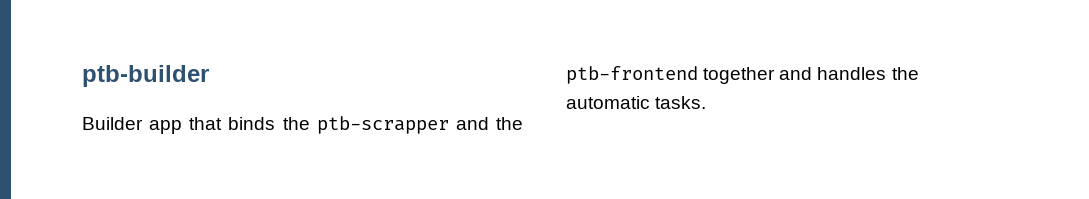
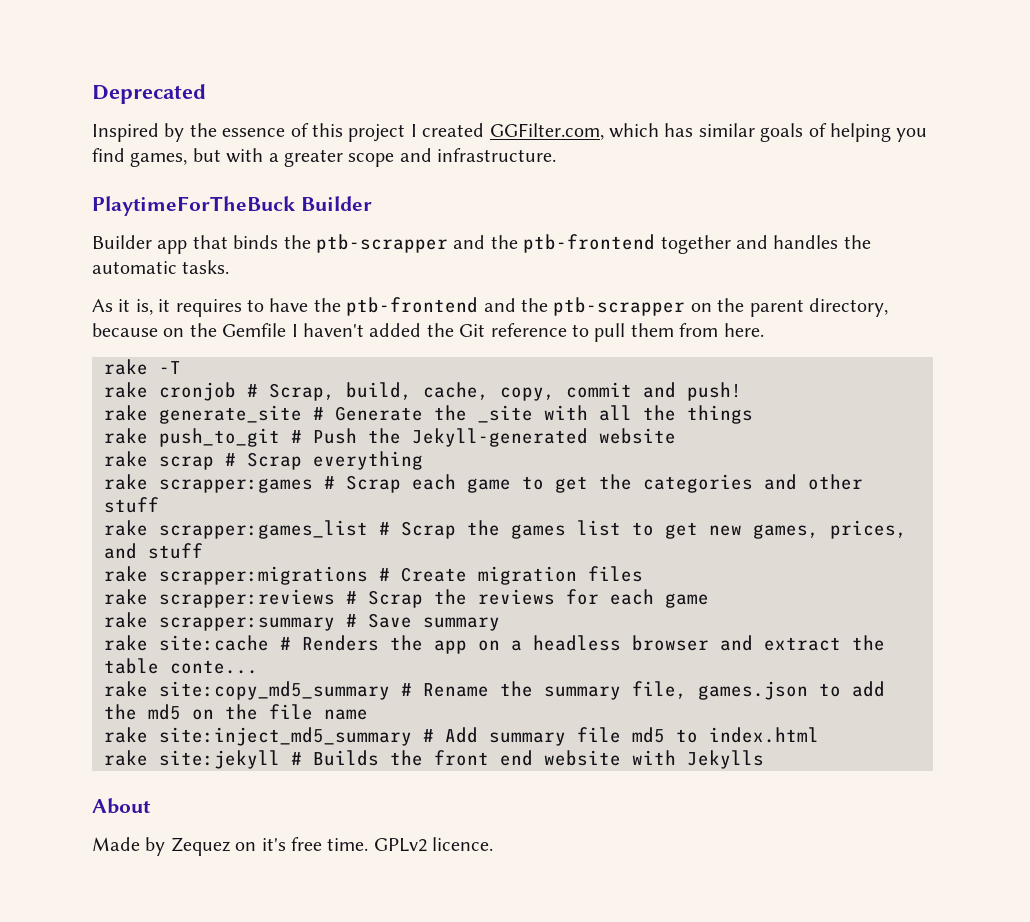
- ptb-builder
+ Deprecated
+ Inspired by the essence of this project I created GGFilter.com, which has similar goals of helping you find games, but with a greater scope and infrastructure.
+ PlaytimeForTheBuck Builder
+ As it is, it requires to have the ptb-frontend and the ptb-scrapper on the parent directory, because on the Gemfile I haven't added the Git reference to pull them from here.
+ rake -T
+ rake cronjob # Scrap, build, cache, copy, commit and push!
+ rake generate_site # Generate the _site with all the things
+ rake push_to_git # Push the Jekyll-generated website
+ rake scrap # Scrap everything
+ rake scrapper:games # Scrap each game to get the categories and other stuff
+ rake scrapper:games_list # Scrap the games list to get new games, prices, and stuff
+ rake scrapper:migrations # Create migration files
+ rake scrapper:reviews # Scrap the reviews for each game
+ rake scrapper:summary # Save summary
+ rake site:cache # Renders the app on a headless browser and extract the table conte...
+ rake site:copy_md5_summary # Rename the summary file, games.json to add the md5 on the file name
+ rake site:inject_md5_summary # Add summary file md5 to index.html
+ rake site:jekyll # Builds the front end website with Jekylls
+ About
+ Made by Zequez on it's free time. GPLv2 licence.

